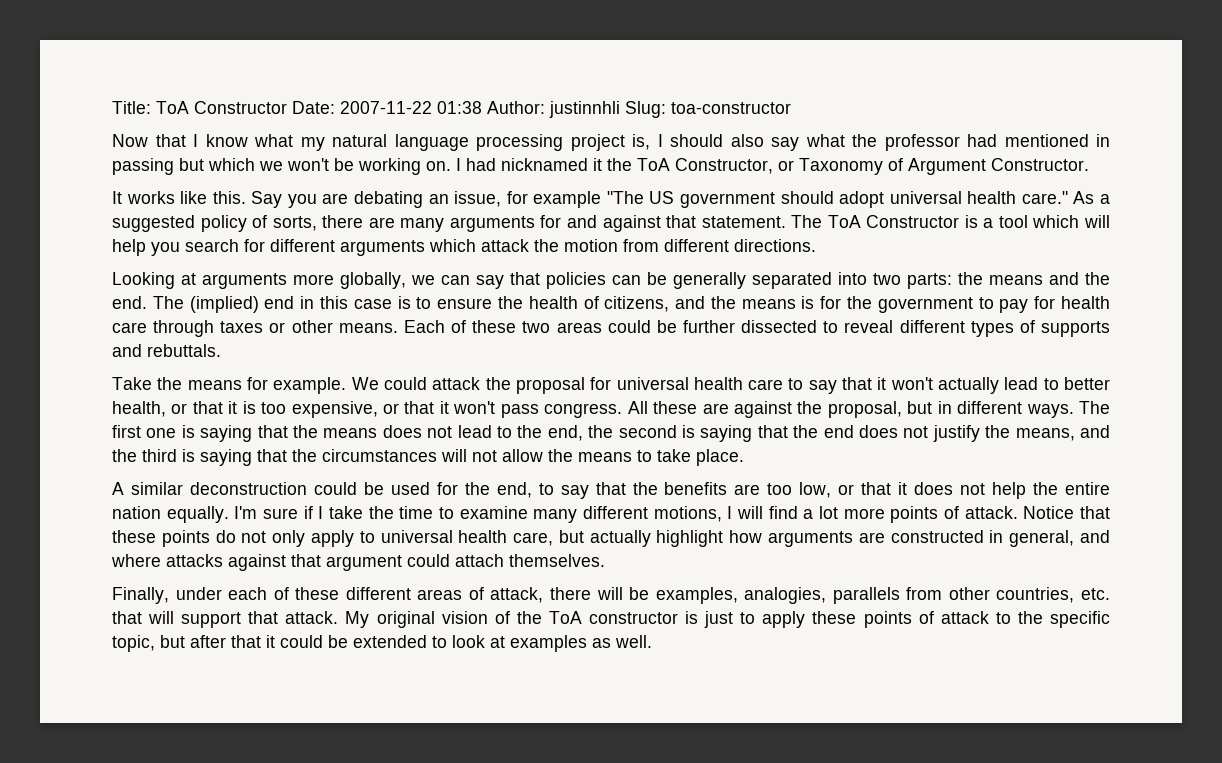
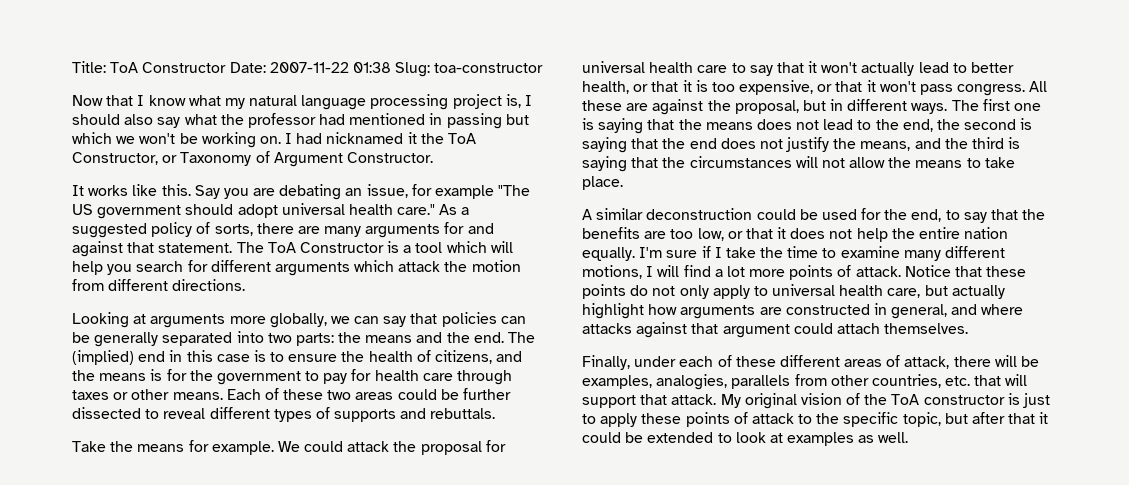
- Title: ToA Constructor Date: 2007-11-22 01:38 Author: justinnhli Slug: toa-constructor
+ Title: ToA Constructor Date: 2007-11-22 01:38 Slug: toa-constructor

